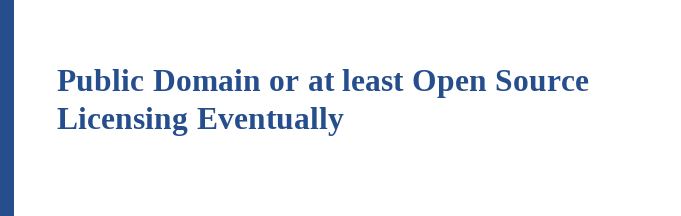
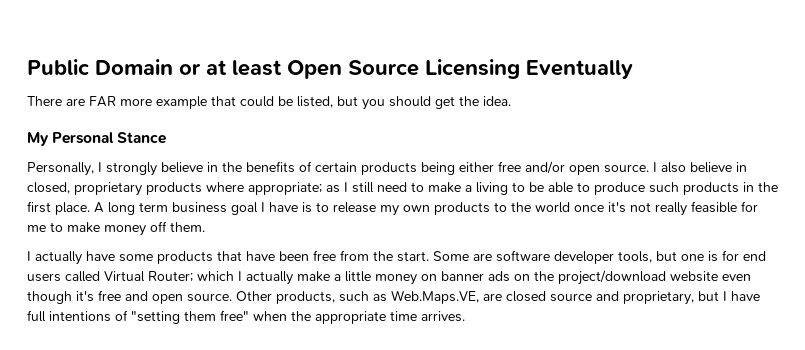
+ There are FAR more example that could be listed, but you should get the idea.
+ My Personal Stance
+ Personally, I strongly believe in the benefits of certain products being either free and/or open source. I also believe in closed, proprietary products where appropriate; as I still need to make a living to be able to produce such products in the first place. A long term business goal I have is to release my own products to the world once it's not really feasible for me to make money off them.
+ I actually have some products that have been free from the start. Some are software developer tools, but one is for end users called Virtual Router; which I actually make a little money on banner ads on the project/download website even though it's free and open source. Other products, such as Web.Maps.VE, are closed source and proprietary, but I have full intentions of "setting them free" when the appropriate time arrives.

